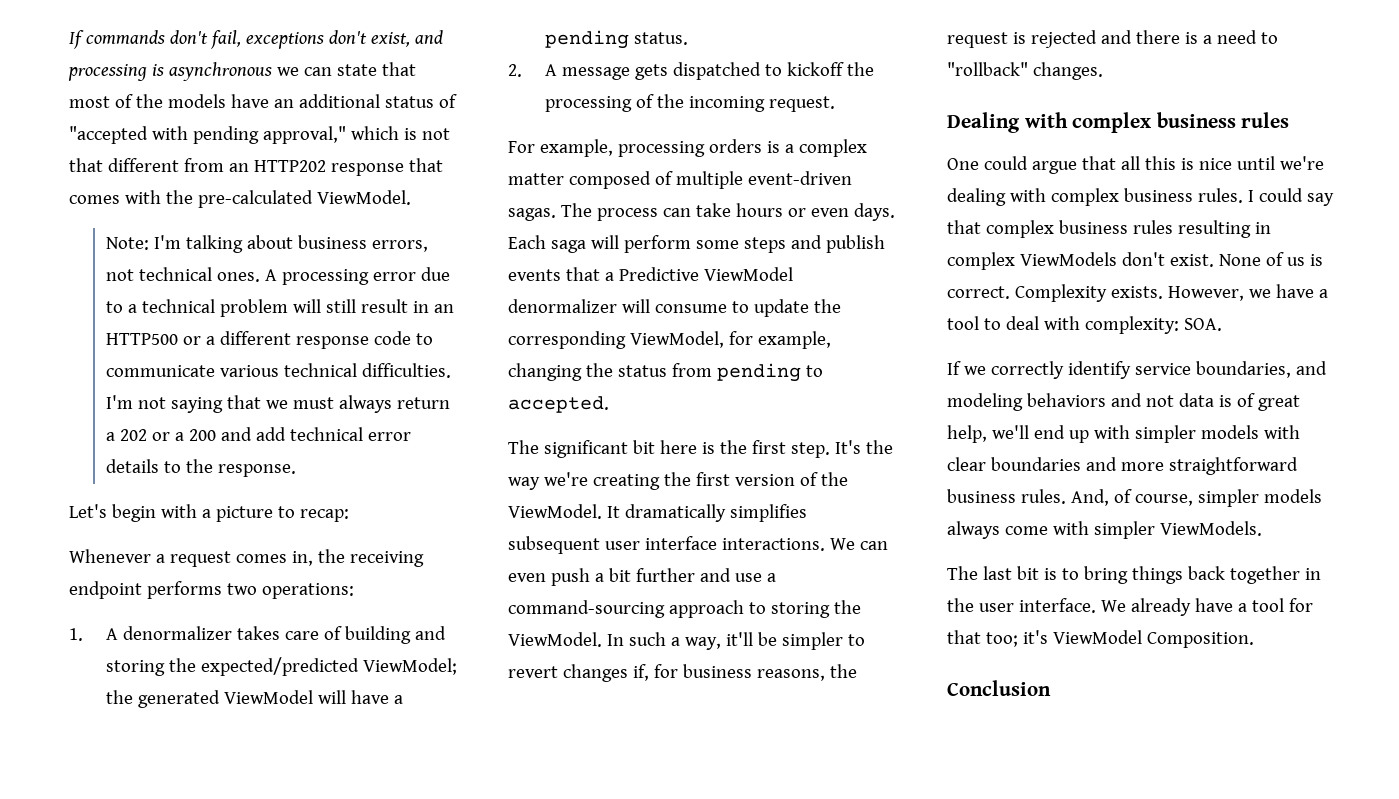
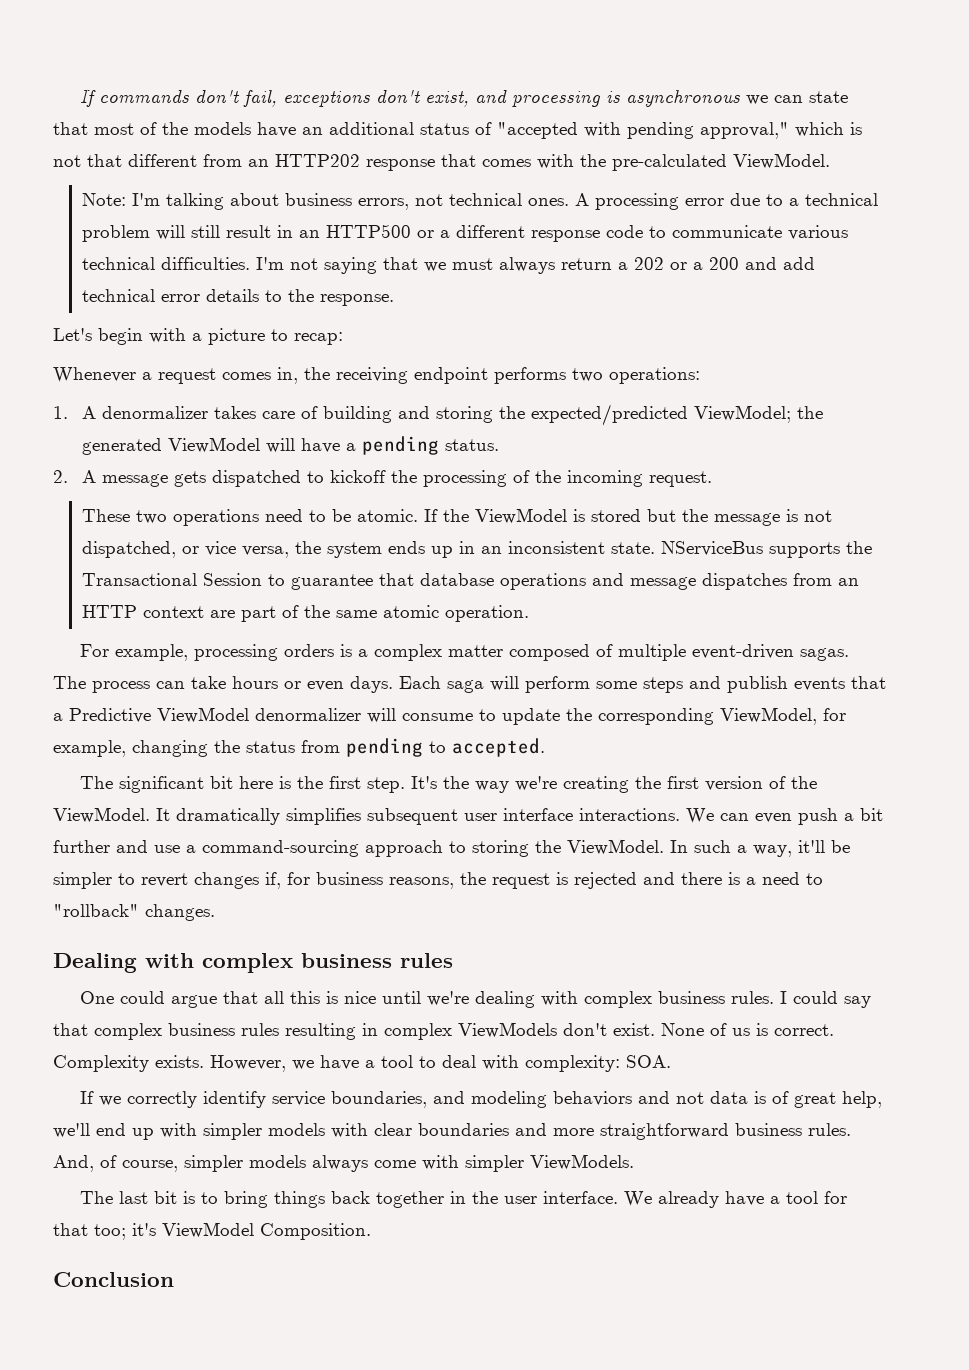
+ These two operations need to be atomic. If the ViewModel is stored but the message is not dispatched, or vice versa, the system ends up in an inconsistent state. NServiceBus supports the Transactional Session to guarantee that database operations and message dispatches from an HTTP context are part of the same atomic operation.

